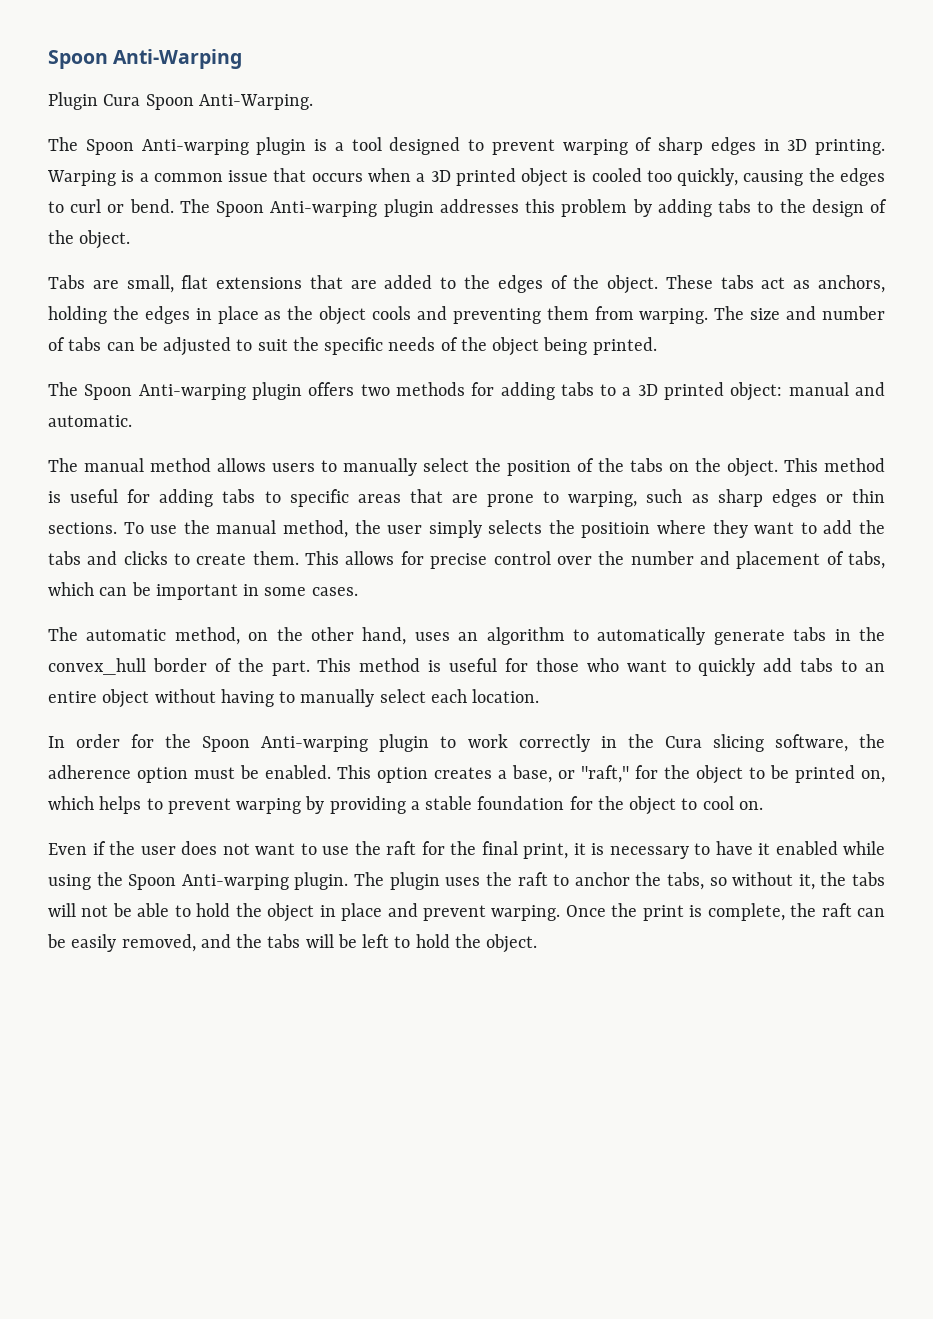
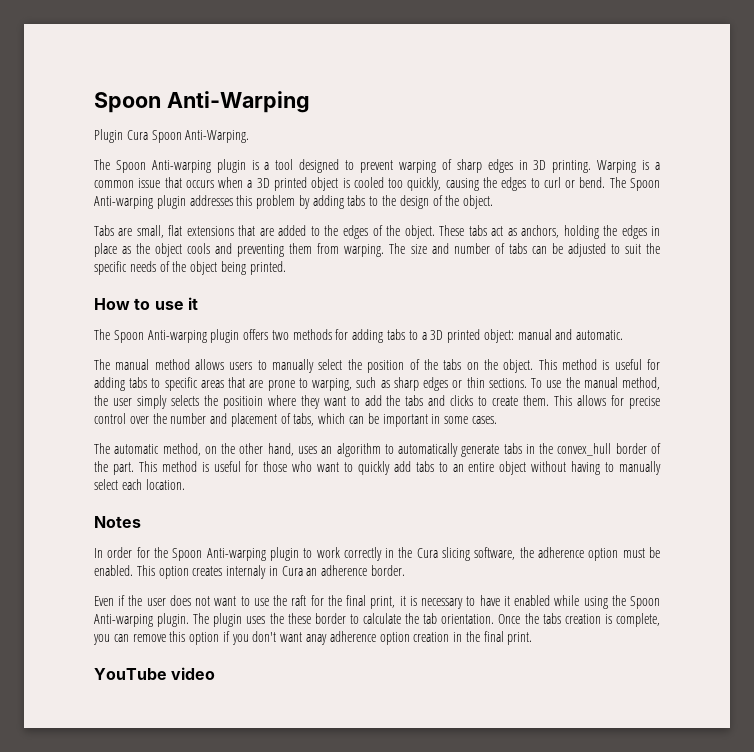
+ How to use it
+ Notes
- This option creates a base, or "raft," for the object to be printed on, which helps to prevent warping by providing a stable foundation for the object to cool on.
+ This option creates internaly in Cura an adherence border.
- The plugin uses the raft to anchor the tabs, so without it, the tabs will not be able to hold the object in place and prevent warping. Once the print is complete, the raft can be easily removed, and the tabs will be left to hold the object.
+ The plugin uses the these border to calculate the tab orientation. Once the tabs creation is complete, you can remove this option if you don't want anay adherence option creation in the final print.
+ YouTube video

